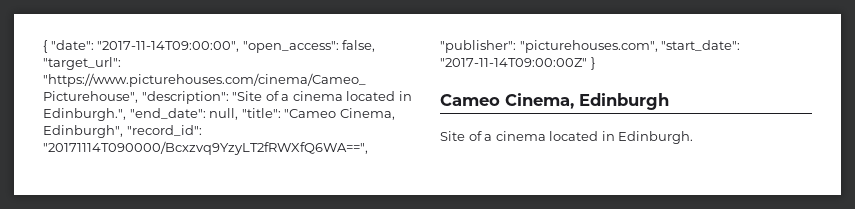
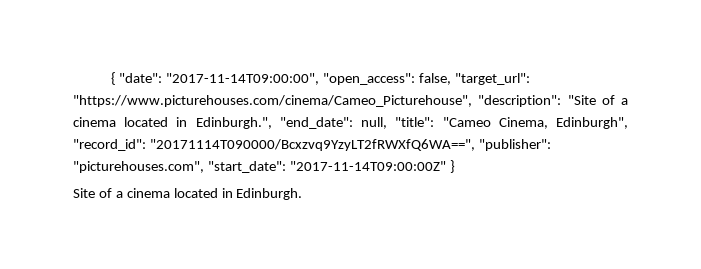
- Cameo Cinema, Edinburgh

